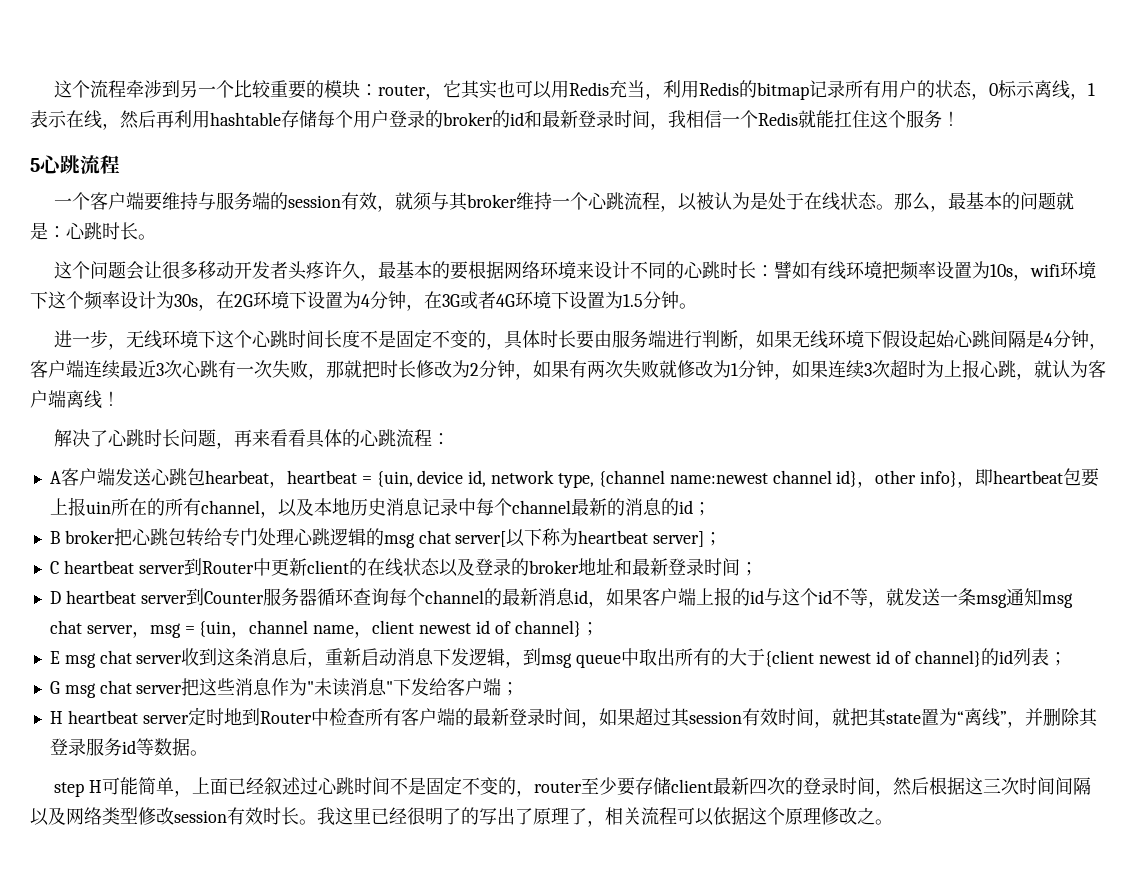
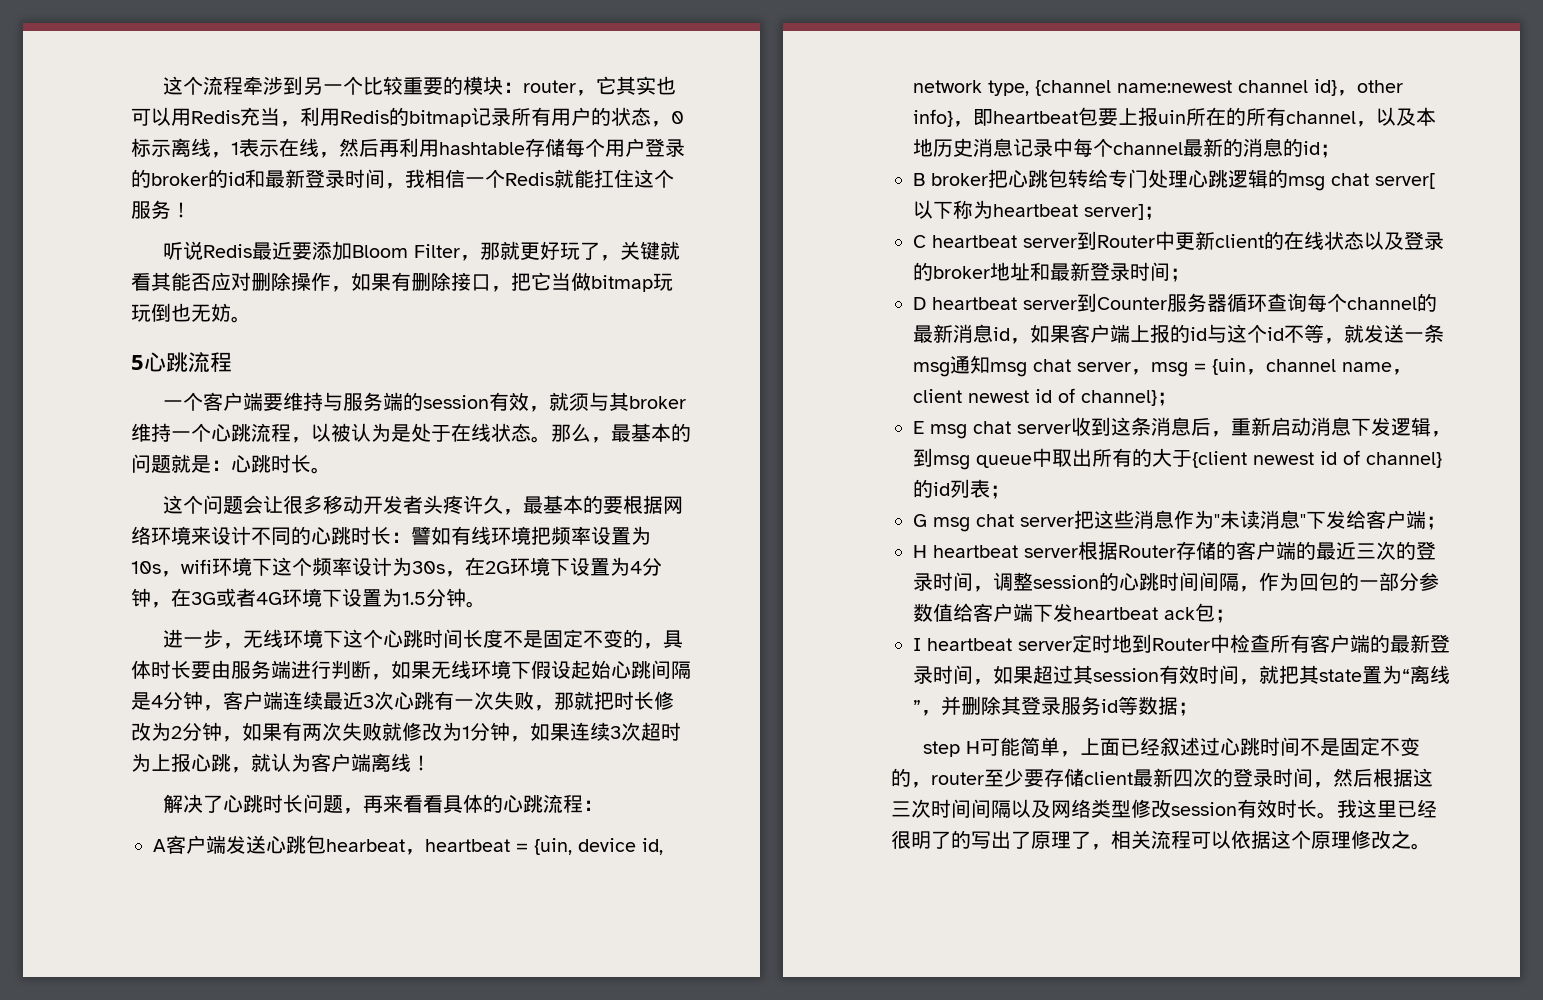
+ 听说Redis最近要添加Bloom Filter，那就更好玩了，关键就看其能否应对删除操作，如果有删除接口，把它当做bitmap玩玩倒也无妨。
- H heartbeat server定时地到Router中检查所有客户端的最新登录时间，如果超过其session有效时间，就把其state置为“离线”，并删除其登录服务id等数据。
+ H heartbeat server根据Router存储的客户端的最近三次的登录时间，调整session的心跳时间间隔，作为回包的一部分参数值给客户端下发heartbeat ack包；
+ I heartbeat server定时地到Router中检查所有客户端的最新登录时间，如果超过其session有效时间，就把其state置为“离线”，并删除其登录服务id等数据；

